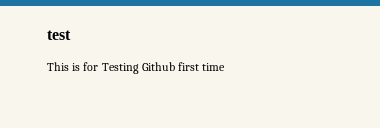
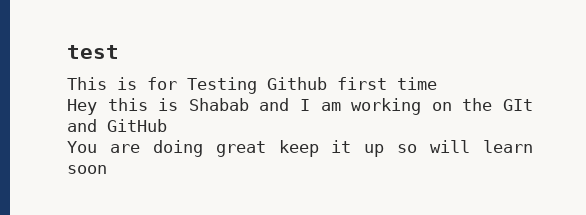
+ Hey this is Shabab and I am working on the GIt and GitHub
+ You are doing great keep it up so will learn soon

